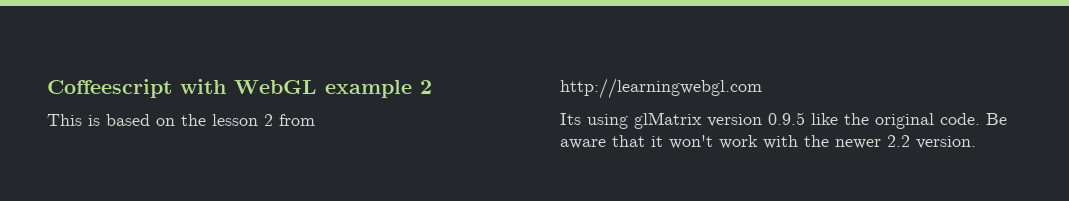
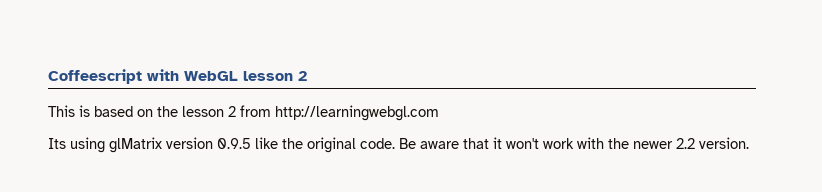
- Coffeescript with WebGL example 2
+ Coffeescript with WebGL lesson 2

